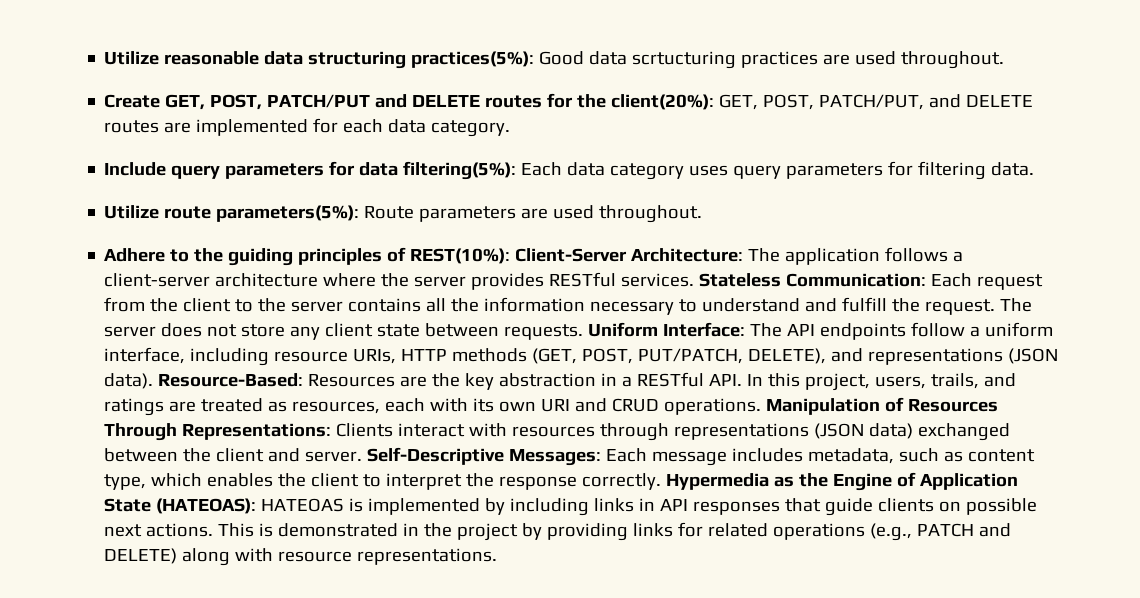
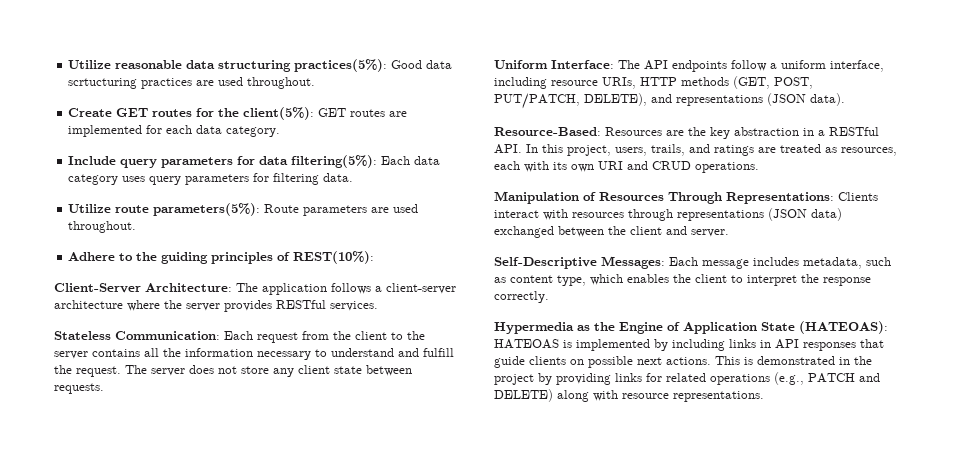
- Create GET, POST, PATCH/PUT and DELETE routes for the client(20%): GET, POST, PATCH/PUT, and DELETE routes are implemented for each data category.
+ Create GET routes for the client(5%): GET routes are implemented for each data category.
- Adhere to the guiding principles of REST(10%): Client-Server Architecture: The application follows a client-server architecture where the server provides RESTful services. Stateless Communication: Each request from the client to the server contains all the information necessary to understand and fulfill the request.
+ Adhere to the guiding principles of REST(10%):
+ Client-Server Architecture: The application follows a client-server architecture where the server provides RESTful services.
+ Stateless Communication: Each request from the client to the server contains all the information necessary to understand and fulfill the request.
- The server does not store any client state between requests. Uniform Interface:
+ The server does not store any client state between requests.
+ Uniform Interface:
- The API endpoints follow a uniform interface, including resource URIs, HTTP methods (GET, POST, PUT/PATCH, DELETE), and representations (JSON data). Resource-Based:
+ The API endpoints follow a uniform interface, including resource URIs, HTTP methods (GET, POST, PUT/PATCH, DELETE), and representations (JSON data).
+ Resource-Based:
- Resources are the key abstraction in a RESTful API. In this project, users, trails, and ratings are treated as resources, each with its own URI and CRUD operations. Manipulation of Resources Through Representations:
+ Resources are the key abstraction in a RESTful API. In this project, users, trails, and ratings are treated as resources, each with its own URI and CRUD operations.
+ Manipulation of Resources Through Representations:
- Clients interact with resources through representations (JSON data) exchanged between the client and server. Self-Descriptive Messages:
+ Clients interact with resources through representations (JSON data) exchanged between the client and server.
+ Self-Descriptive Messages:
- Each message includes metadata, such as content type, which enables the client to interpret the response correctly. Hypermedia as the Engine of Application State (HATEOAS):
+ Each message includes metadata, such as content type, which enables the client to interpret the response correctly.
+ Hypermedia as the Engine of Application State (HATEOAS):

